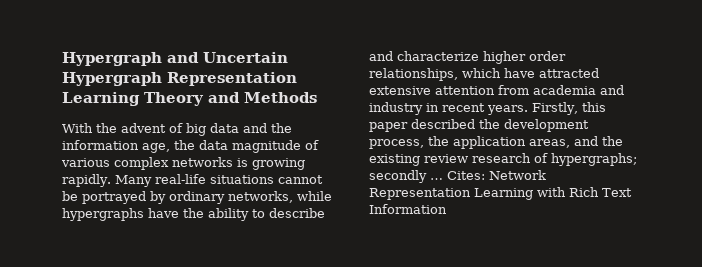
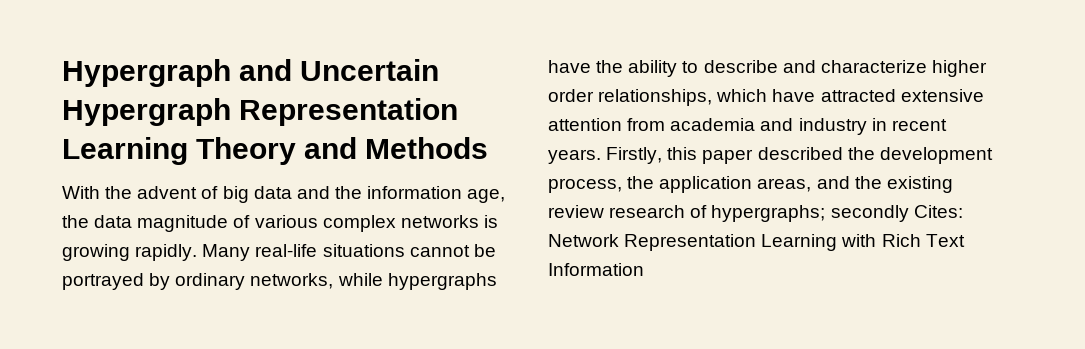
- Firstly, this paper described the development process, the application areas, and the existing review research of hypergraphs; secondly … Cites: Network Representation Learning with Rich Text Information
+ Firstly, this paper described the development process, the application areas, and the existing review research of hypergraphs; secondly Cites: Network Representation Learning with Rich Text Information

